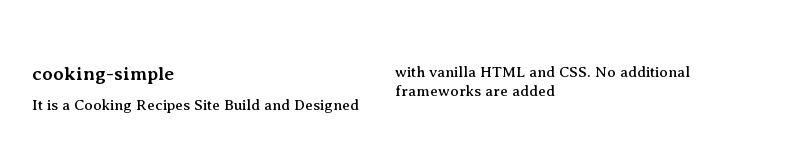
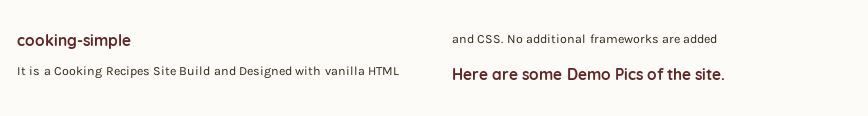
+ Here are some Demo Pics of the site.

